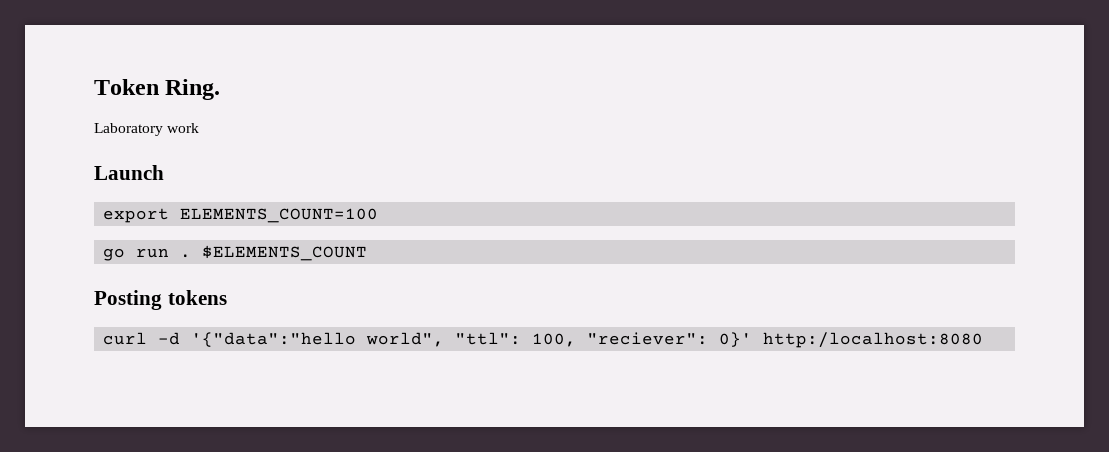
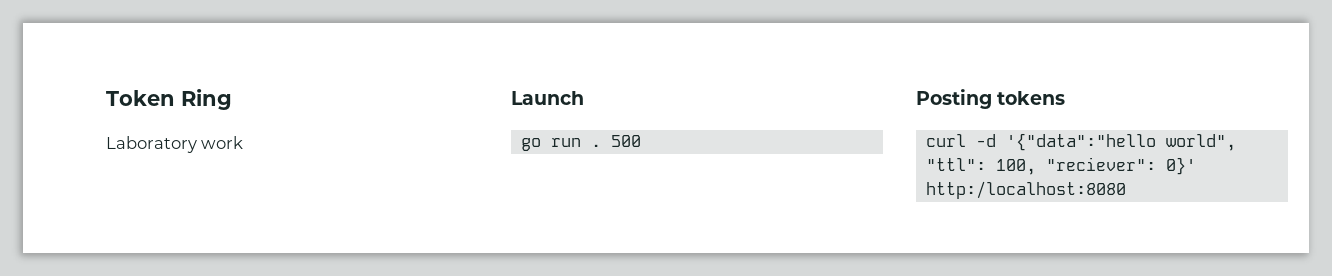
- Token Ring.
+ Token Ring
- export ELEMENTS_COUNT=100
- $ELEMENTS_COUNT
+ 500

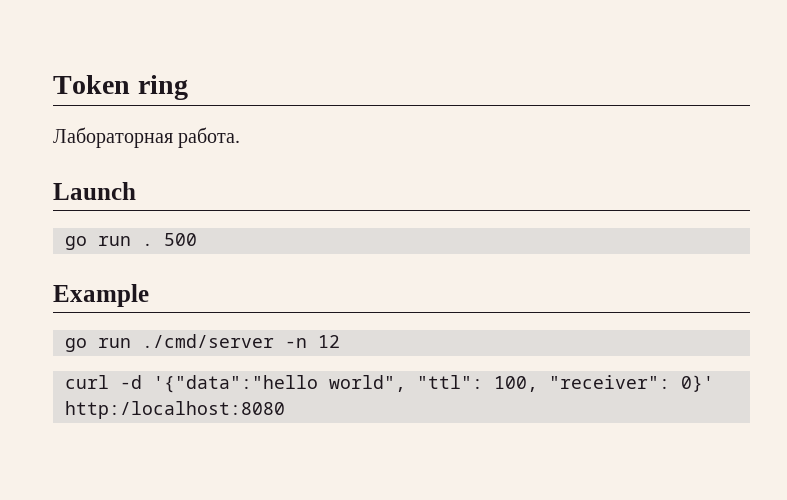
- Token Ring
- Laboratory work
+ Token ring
+ Лабораторная работа.
- Posting tokens
+ Example
+ go run ./cmd/server -n 12
- curl -d '{"data":"hello world", "ttl": 100, "reciever": 0}' http:/localhost:8080
+ curl -d '{"data":"hello world", "ttl": 100, "receiver": 0}' http:/localhost:8080

